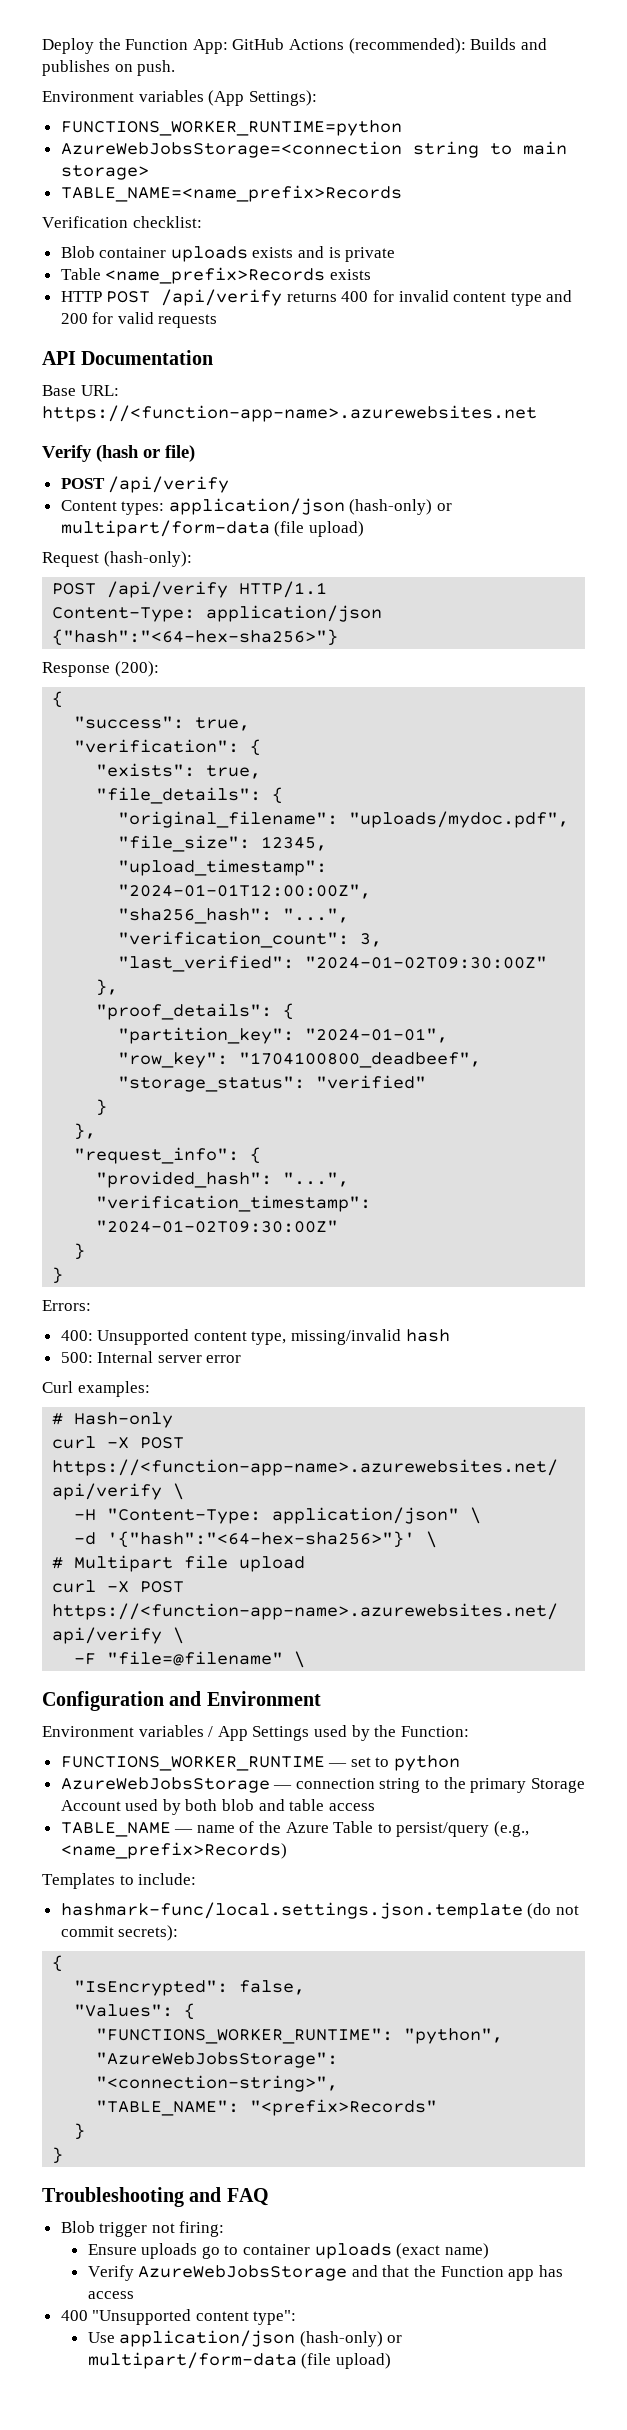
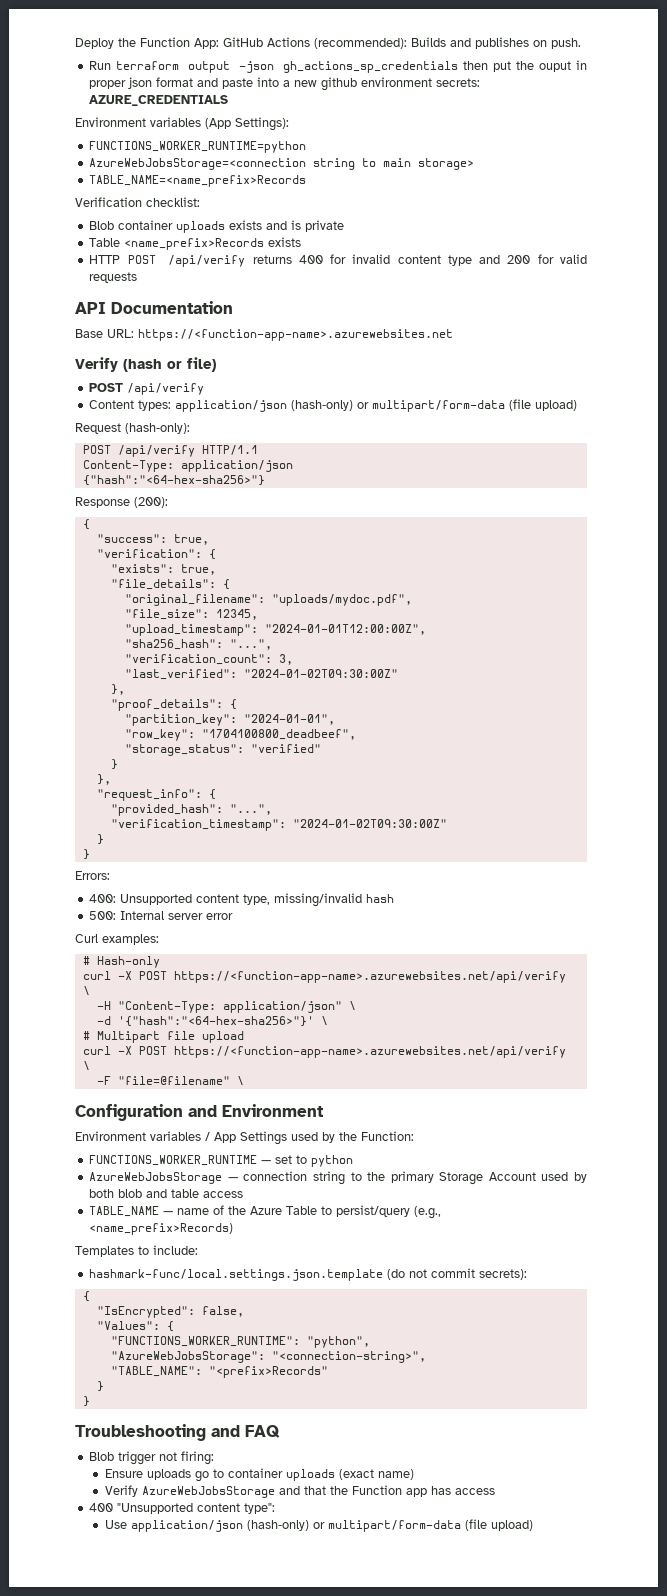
+ Run terraform output -json gh_actions_sp_credentials then put the ouput in proper json format and paste into a new github environment secrets: AZURE_CREDENTIALS

